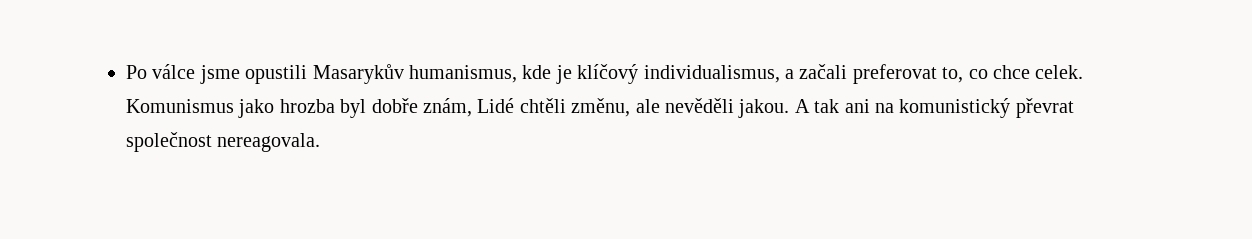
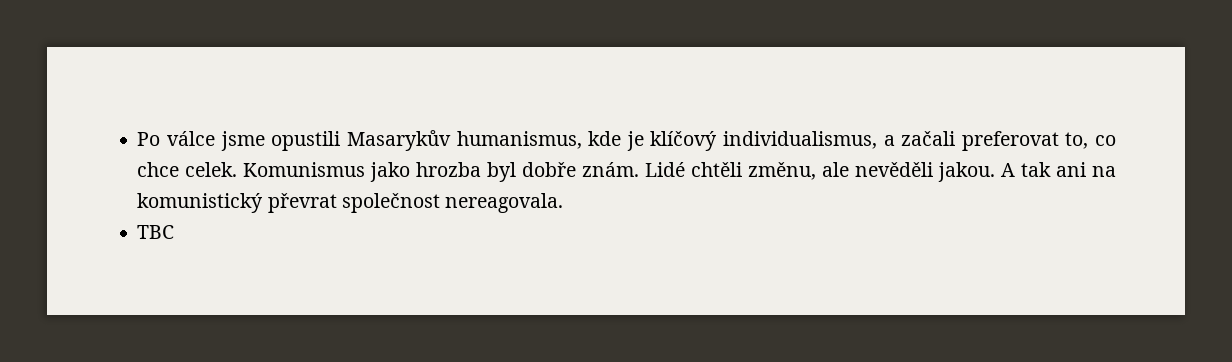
- Komunismus jako hrozba byl dobře znám, Lidé chtěli změnu, ale nevěděli jakou.
+ Komunismus jako hrozba byl dobře znám. Lidé chtěli změnu, ale nevěděli jakou.
+ TBC

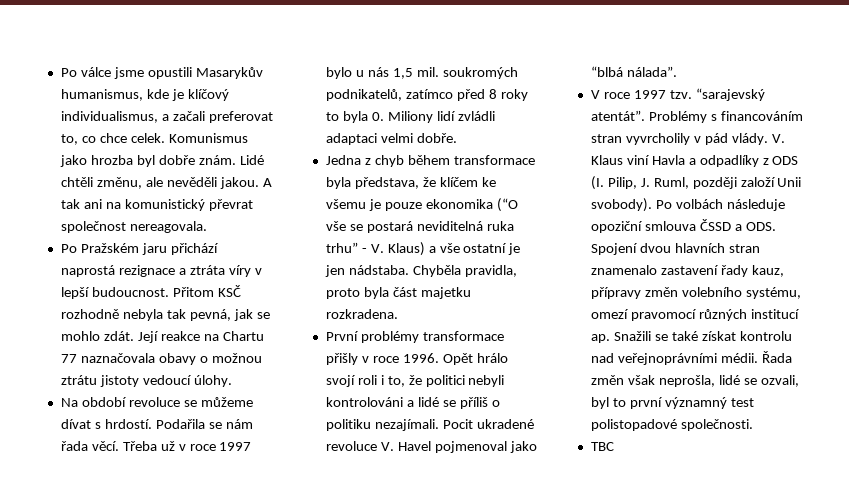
+ Po Pražském jaru přichází naprostá rezignace a ztráta víry v lepší budoucnost. Přitom KSČ rozhodně nebyla tak pevná, jak se mohlo zdát. Její reakce na Chartu 77 naznačovala obavy o možnou ztrátu jistoty vedoucí úlohy.
+ Na období revoluce se můžeme dívat s hrdostí. Podařila se nám řada věcí. Třeba už v roce 1997 bylo u nás 1,5 mil. soukromých podnikatelů, zatímco před 8 roky to byla 0. Miliony lidí zvládli adaptaci velmi dobře.
+ Jedna z chyb během transformace byla představa, že klíčem ke všemu je pouze ekonomika (“O vše se postará neviditelná ruka trhu” - V. Klaus) a vše ostatní je jen nádstaba. Chyběla pravidla, proto byla část majetku rozkradena.
+ První problémy transformace přišly v roce 1996. Opět hrálo svojí roli i to, že politici nebyli kontrolováni a lidé se příliš o politiku nezajímali. Pocit ukradené revoluce V. Havel pojmenoval jako “blbá nálada”.
+ V roce 1997 tzv. “sarajevský atentát”. Problémy s financováním stran vyvrcholily v pád vlády. V. Klaus viní Havla a odpadlíky z ODS (I. Pilip, J. Ruml, později založí Unii svobody). Po volbách následuje opoziční smlouva ČSSD a ODS. Spojení dvou hlavních stran znamenalo zastavení řady kauz, přípravy změn volebního systému, omezí pravomocí různých institucí ap. Snažili se také získat kontrolu nad veřejnoprávními médii. Řada změn však neprošla, lidé se ozvali, byl to první významný test polistopadové společnosti.

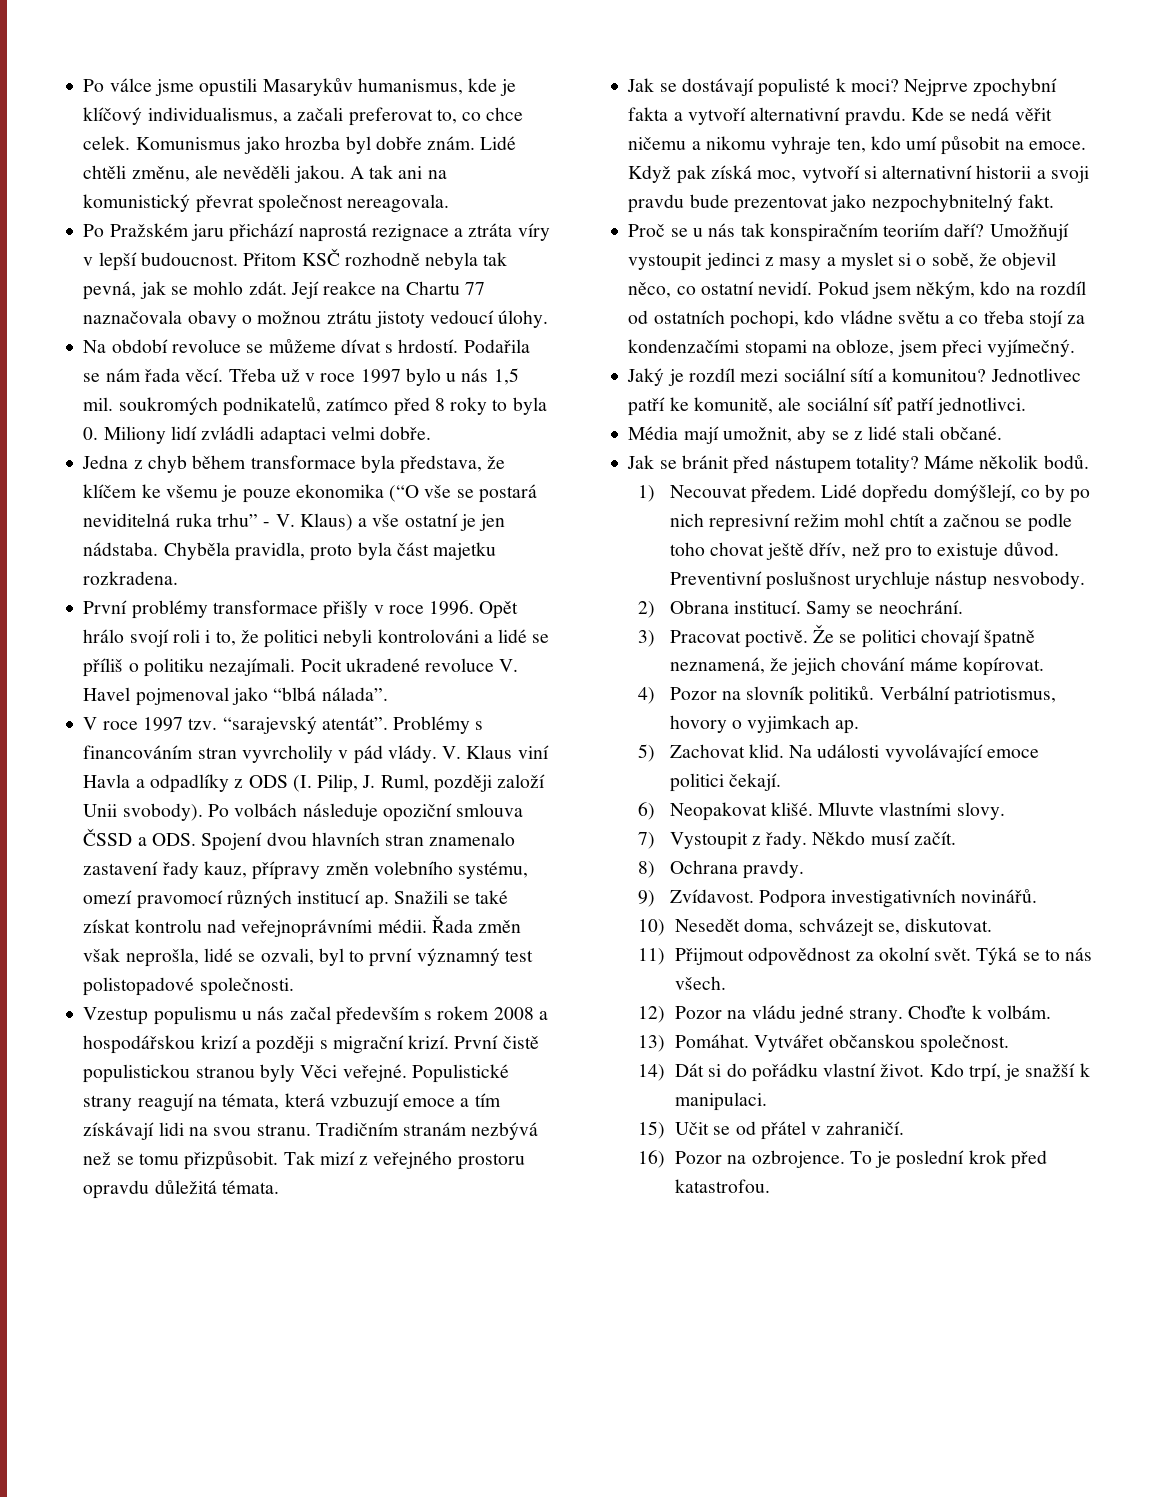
- TBC
+ Vzestup populismu u nás začal především s rokem 2008 a hospodářskou krizí a později s migrační krizí. První čistě populistickou stranou byly Věci veřejné. Populistické strany reagují na témata, která vzbuzují emoce a tím získávají lidi na svou stranu. Tradičním stranám nezbývá než se tomu přizpůsobit. Tak mizí z veřejného prostoru opravdu důležitá témata.
+ Jak se dostávají populisté k moci? Nejprve zpochybní fakta a vytvoří alternativní pravdu. Kde se nedá věřit ničemu a nikomu vyhraje ten, kdo umí působit na emoce. Když pak získá moc, vytvoří si alternativní historii a svoji pravdu bude prezentovat jako nezpochybnitelný fakt.
+ Proč se u nás tak konspiračním teoriím daří? Umožňují vystoupit jedinci z masy a myslet si o sobě, že objevil něco, co ostatní nevidí. Pokud jsem někým, kdo na rozdíl od ostatních pochopi, kdo vládne světu a co třeba stojí za kondenzačími stopami na obloze, jsem přeci vyjímečný.
+ Jaký je rozdíl mezi sociální sítí a komunitou? Jednotlivec patří ke komunitě, ale sociální síť patří jednotlivci.
+ Média mají umožnit, aby se z lidé stali občané.
+ Jak se bránit před nástupem totality? Máme několik bodů.
+ 1) Necouvat předem. Lidé dopředu domýšlejí, co by po nich represivní režim mohl chtít a začnou se podle toho chovat ještě dřív, než pro to existuje důvod. Preventivní poslušnost urychluje nástup nesvobody.
+ 2) Obrana institucí. Samy se neochrání.
+ 3) Pracovat poctivě. Že se politici chovají špatně neznamená, že jejich chování máme kopírovat.
+ 4) Pozor na slovník politiků. Verbální patriotismus, hovory o vyjimkach ap.
+ 5) Zachovat klid. Na události vyvolávající emoce politici čekají.
+ 6) Neopakovat klišé. Mluvte vlastními slovy.
+ 7) Vystoupit z řady. Někdo musí začít.
+ 8) Ochrana pravdy.
+ 9) Zvídavost. Podpora investigativních novinářů.
+ 10) Nesedět doma, schvázejt se, diskutovat.
+ 11) Přijmout odpovědnost za okolní svět. Týká se to nás všech.
+ 12) Pozor na vládu jedné strany. Choďte k volbám.
+ 13) Pomáhat. Vytvářet občanskou společnost.
+ 14) Dát si do pořádku vlastní život. Kdo trpí, je snažší k manipulaci.
+ 15) Učit se od přátel v zahraničí.
+ 16) Pozor na ozbrojence. To je poslední krok před katastrofou.

